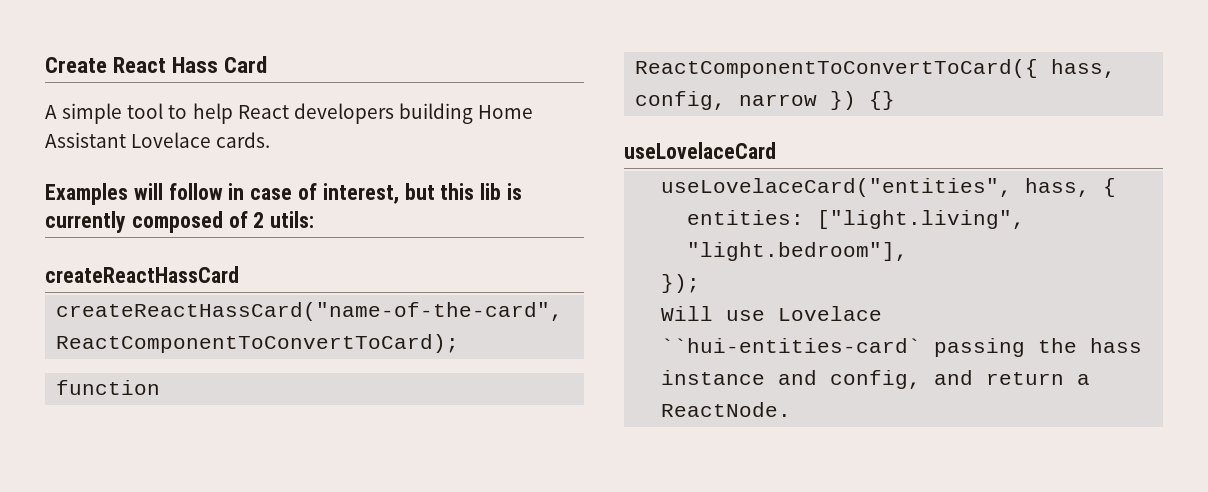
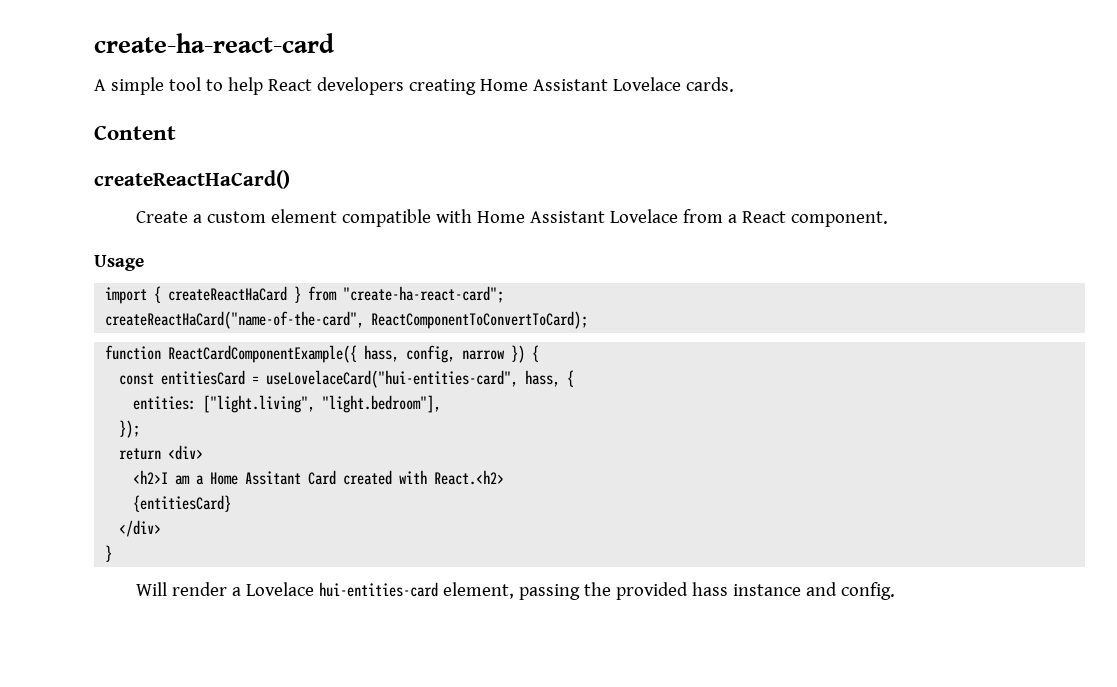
- Create React Hass Card
+ create-ha-react-card
- A simple tool to help React developers building Home Assistant Lovelace cards.
+ A simple tool to help React developers creating Home Assistant Lovelace cards.
- Examples will follow in case of interest, but this lib is currently composed of 2 utils:
- createReactHassCard
- createReactHassCard("name-of-the-card", ReactComponentToConvertToCard);
+ Content
+ createReactHaCard()
+ Create a custom element compatible with Home Assistant Lovelace from a React component.
+ Usage
+ import { createReactHaCard } from "create-ha-react-card";
+ createReactHaCard("name-of-the-card", ReactComponentToConvertToCard);
- function ReactComponentToConvertToCard({ hass, config, narrow }) {}
- useLovelaceCard
- useLovelaceCard("entities", hass, {
+ function ReactCardComponentExample({ hass, config, narrow }) {
+ const entitiesCard = useLovelaceCard("hui-entities-card", hass, {
- Will use Lovelace ``hui-entities-card` passing the hass instance and config, and return a ReactNode.
+ return <div>
+ <h2>I am a Home Assitant Card created with React.<h2>
+ {entitiesCard}
+ </div>
+ }
+ Will render a Lovelace hui-entities-card element, passing the provided hass instance and config.

